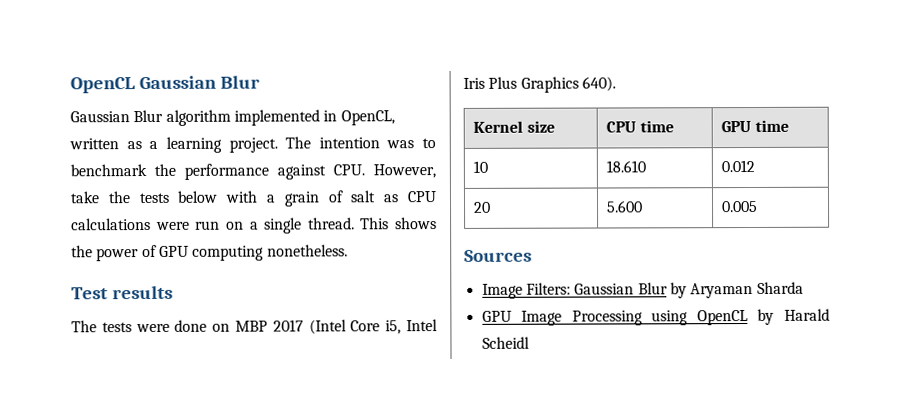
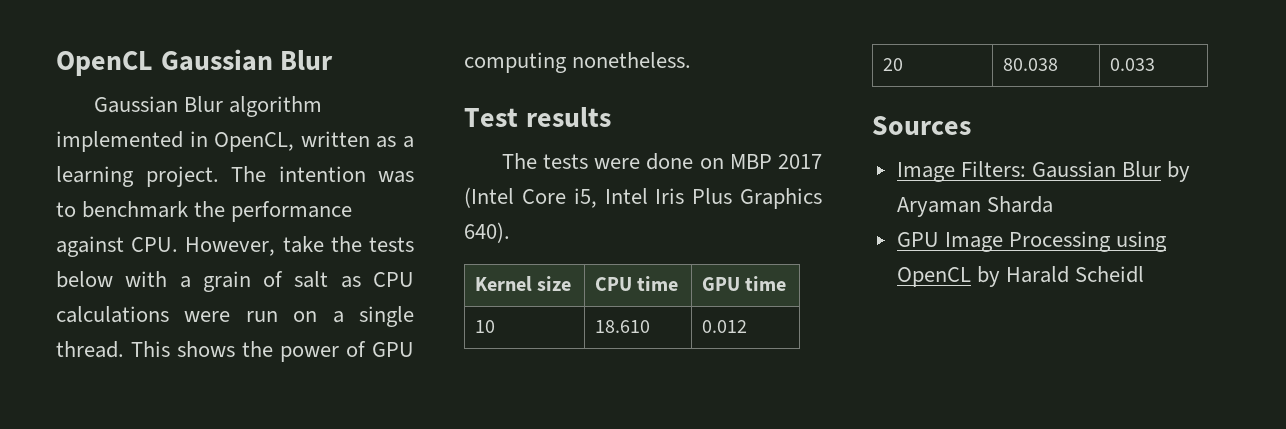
- 20 | 5.600 | 0.005
+ 20 | 80.038 | 0.033

